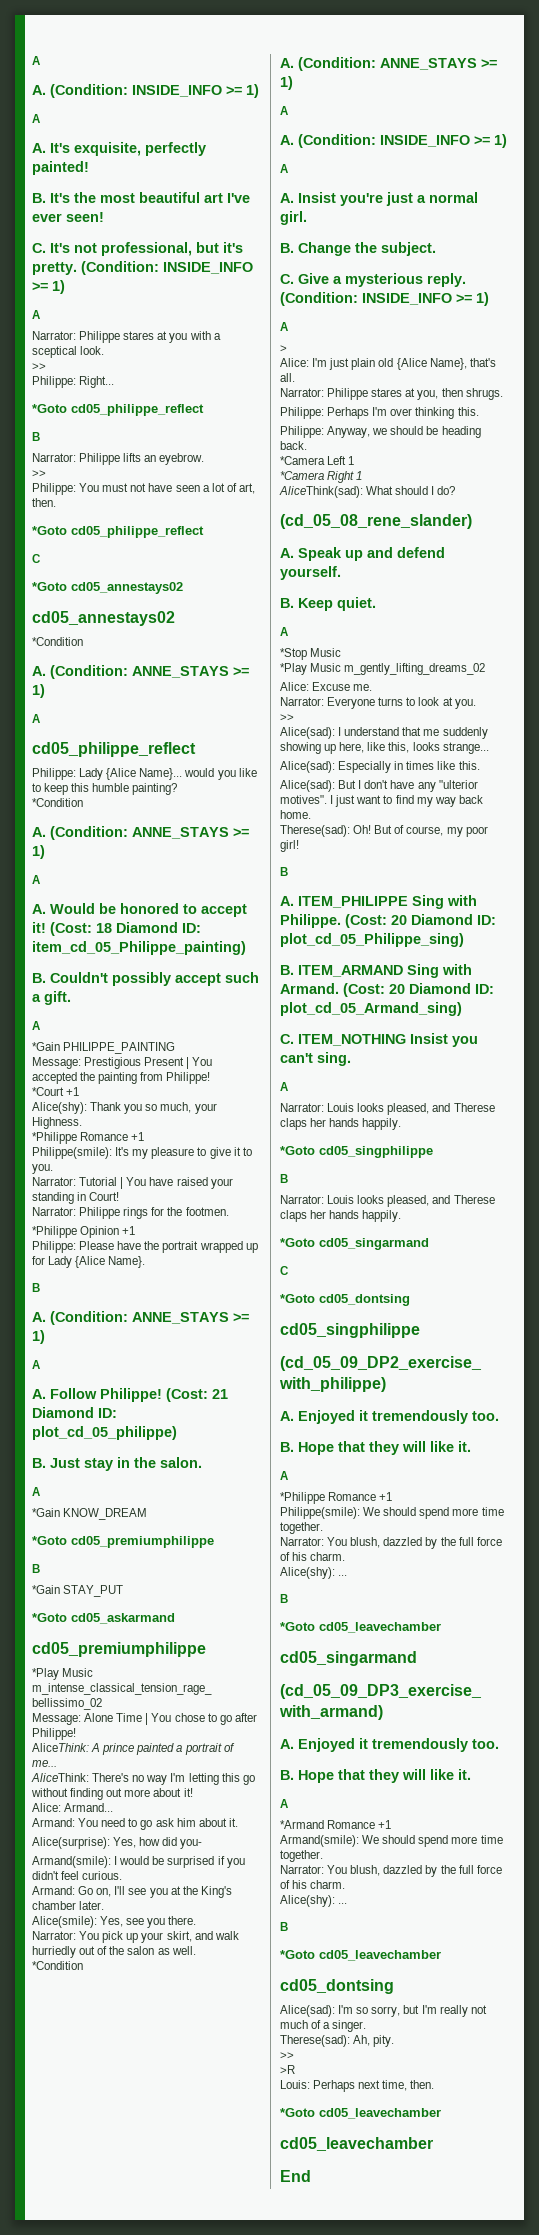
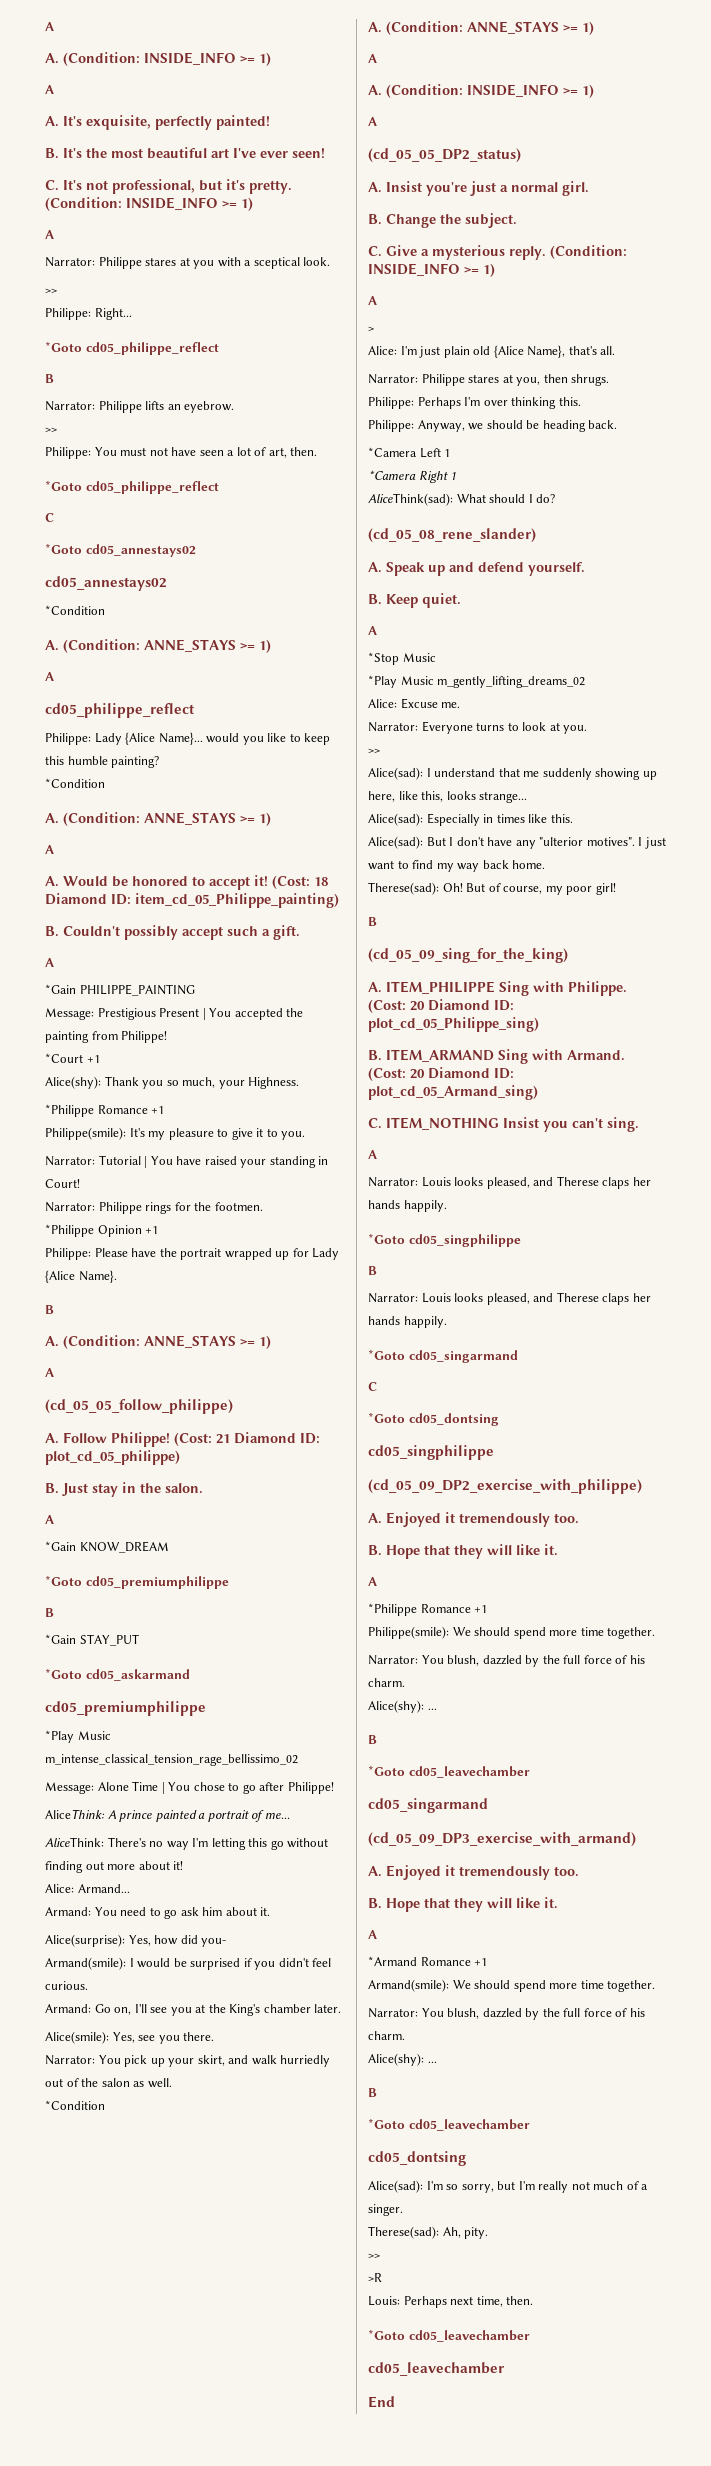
+ (cd_05_05_follow_philippe)
+ (cd_05_05_DP2_status)
+ (cd_05_09_sing_for_the_king)

